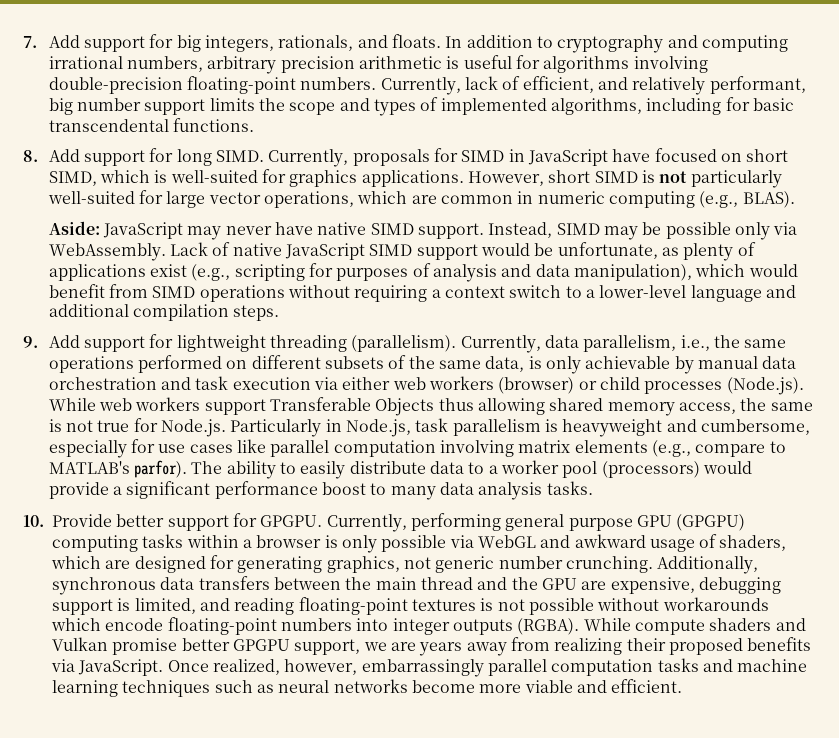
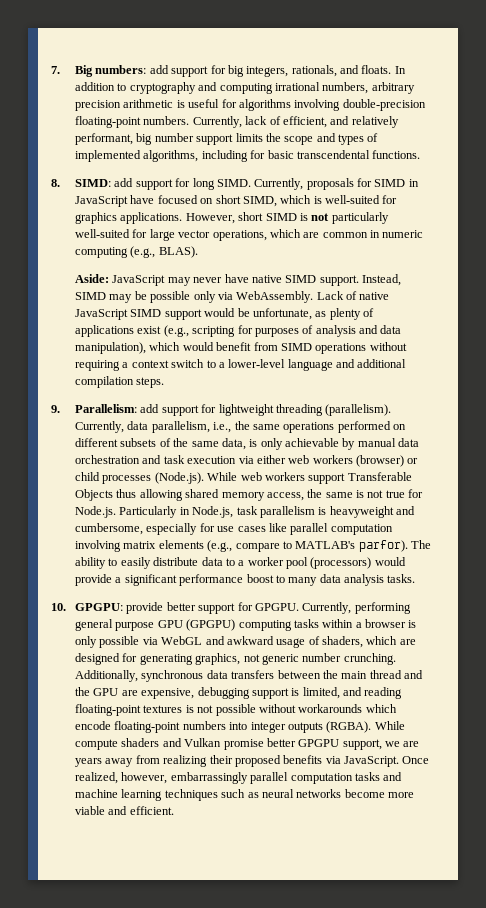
- 7. Add support for big integers, rationals, and floats.
+ 7. Big numbers: add support for big integers, rationals, and floats.
- 8. Add support for long SIMD.
+ 8. SIMD: add support for long SIMD.
- 9. Add support for lightweight threading (parallelism).
+ 9. Parallelism: add support for lightweight threading (parallelism).
- 10. Provide better support for GPGPU.
+ 10. GPGPU: provide better support for GPGPU.

